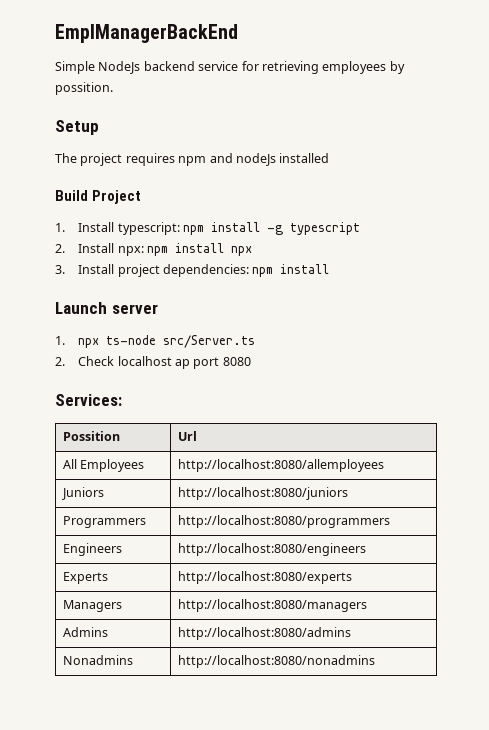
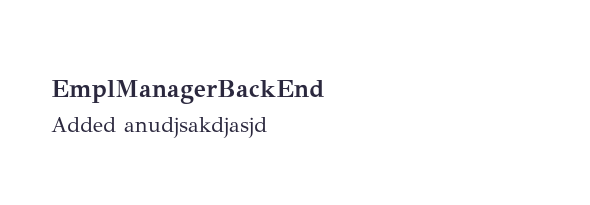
- Simple NodeJs backend service for retrieving employees by possition.
- Setup
- The project requires npm and nodeJs installed
- Build Project
- 1. Install typescript: npm install -g typescript
- 2. Install npx: npm install npx
- 3. Install project dependencies: npm install
- Launch server
- 1. npx ts-node src/Server.ts
- 2. Check localhost ap port 8080
- Services:
- Possition | Url
- All Employees | http://localhost:8080/allemployees
- Juniors | http://localhost:8080/juniors
- Programmers | http://localhost:8080/programmers
- Engineers | http://localhost:8080/engineers
- Experts | http://localhost:8080/experts
- Managers | http://localhost:8080/managers
- Admins | http://localhost:8080/admins
- Nonadmins | http://localhost:8080/nonadmins
+ Added anudjsakdjasjd

